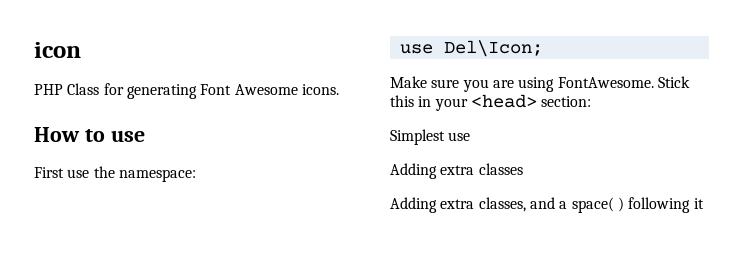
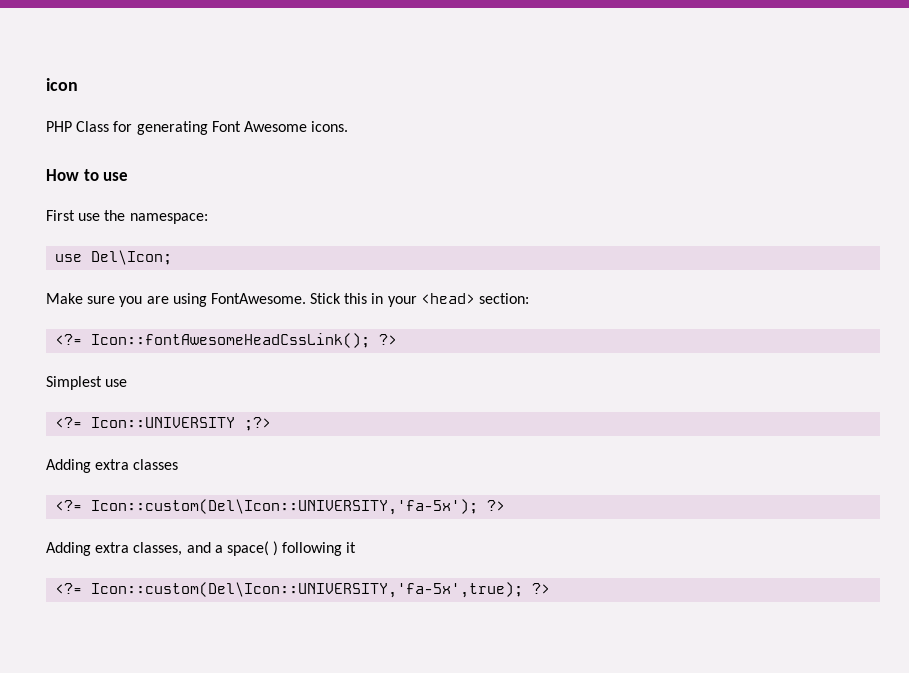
+ <?= Icon::fontAwesomeHeadCssLink(); ?>
+ <?= Icon::UNIVERSITY ;?>
+ <?= Icon::custom(Del\Icon::UNIVERSITY,'fa-5x'); ?>
+ <?= Icon::custom(Del\Icon::UNIVERSITY,'fa-5x',true); ?>

